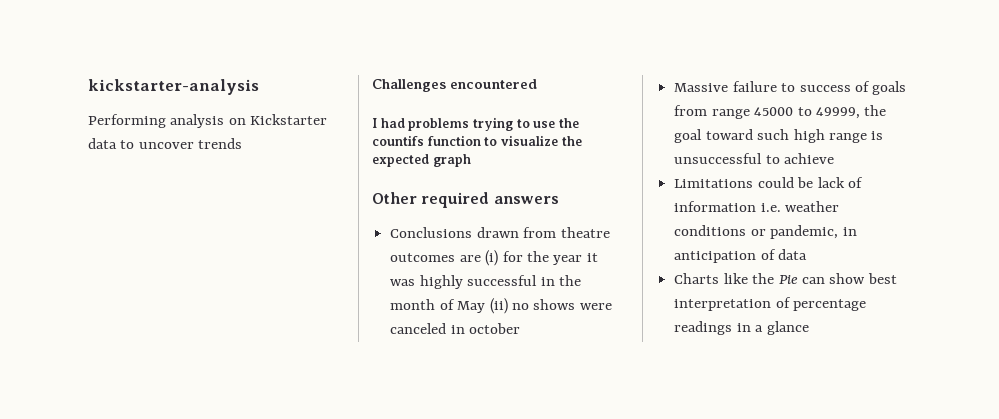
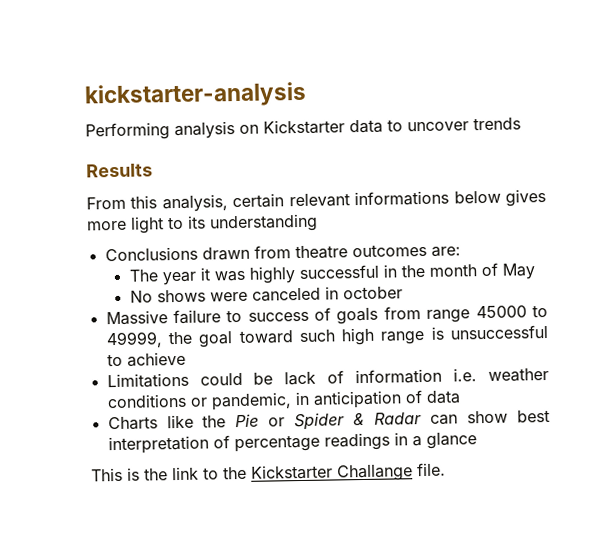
- Challenges encountered
- I had problems trying to use the countifs function to visualize the expected graph
- Other required answers
+ Results
+ From this analysis, certain relevant informations below gives more light to its understanding
- Conclusions drawn from theatre outcomes are (i) for the year it was highly successful in the month of May (ii) no shows were canceled in october
+ Conclusions drawn from theatre outcomes are:
+ The year it was highly successful in the month of May
+ No shows were canceled in october
- Charts like the Pie can show best interpretation of percentage readings in a glance
+ Charts like the Pie or Spider & Radar can show best interpretation of percentage readings in a glance
+ This is the link to the Kickstarter Challange file.

